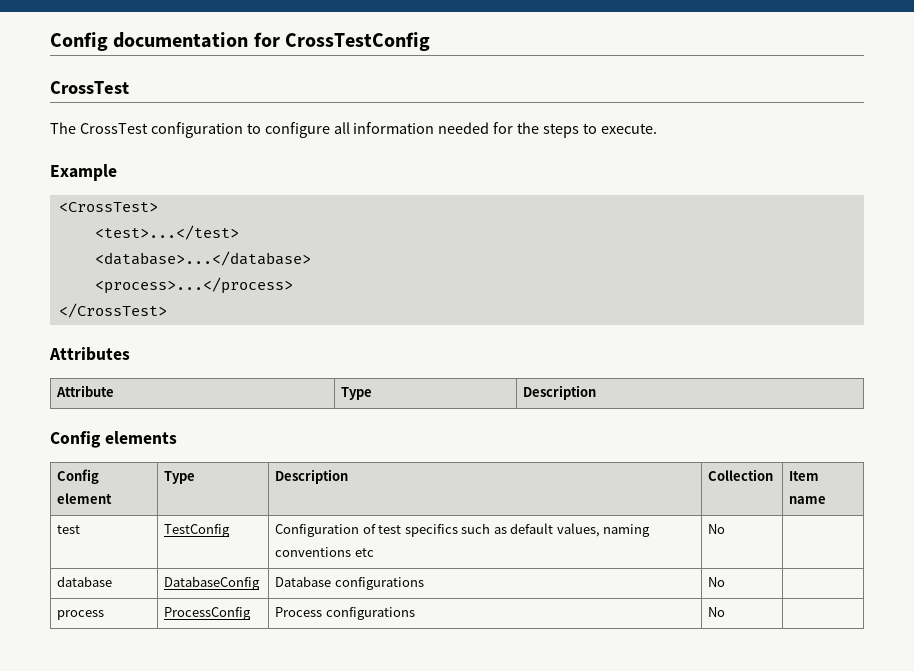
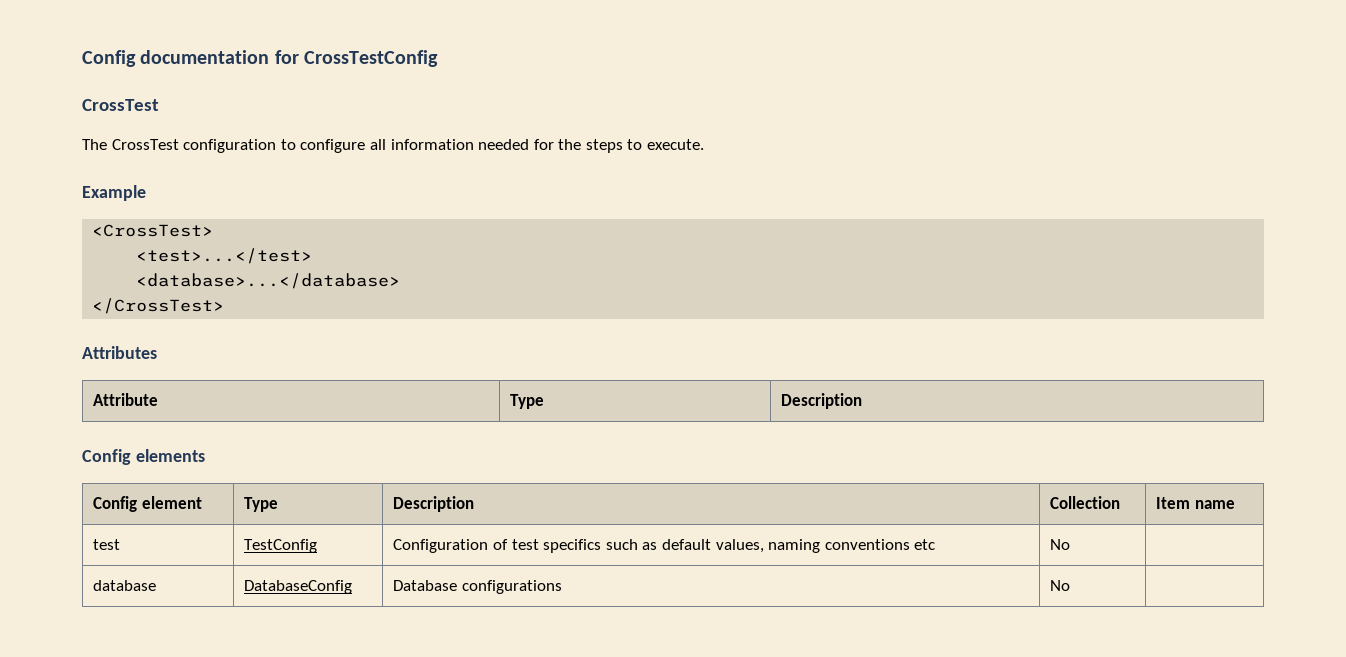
- <process>...</process>
- process | ProcessConfig | Process configurations | No |

